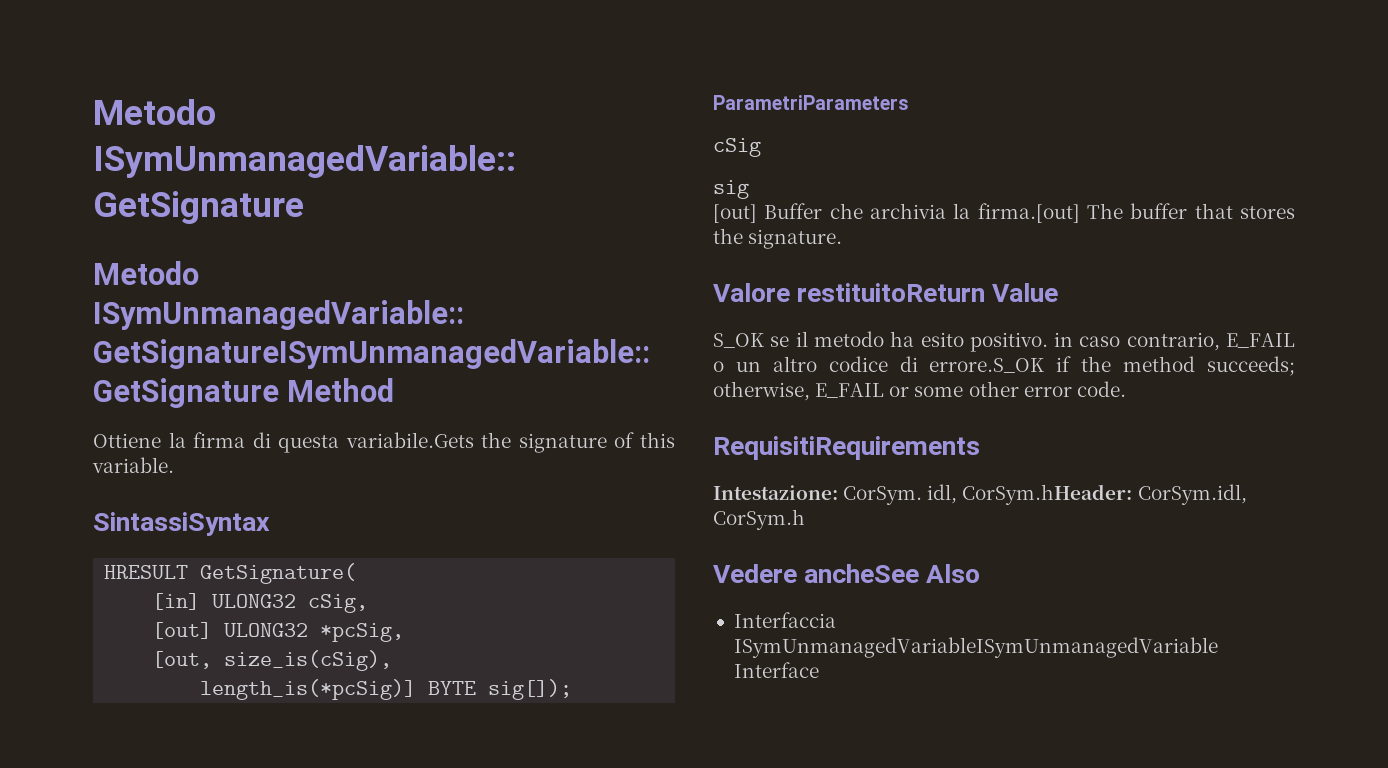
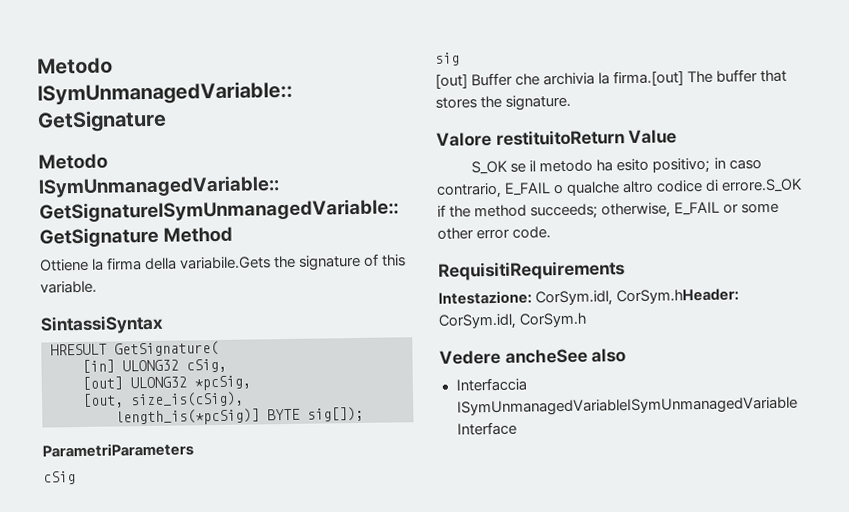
- Ottiene la firma di questa variabile.Gets the signature of this variable.
+ Ottiene la firma della variabile.Gets the signature of this variable.
- S_OK se il metodo ha esito positivo. in caso contrario, E_FAIL o un altro codice di errore.S_OK if the method succeeds; otherwise, E_FAIL or some other error code.
+ S_OK se il metodo ha esito positivo; in caso contrario, E_FAIL o qualche altro codice di errore.S_OK if the method succeeds; otherwise, E_FAIL or some other error code.
- Intestazione: CorSym. idl, CorSym.hHeader: CorSym.idl, CorSym.h
+ Intestazione: CorSym.idl, CorSym.hHeader: CorSym.idl, CorSym.h
- Vedere ancheSee Also
+ Vedere ancheSee also

